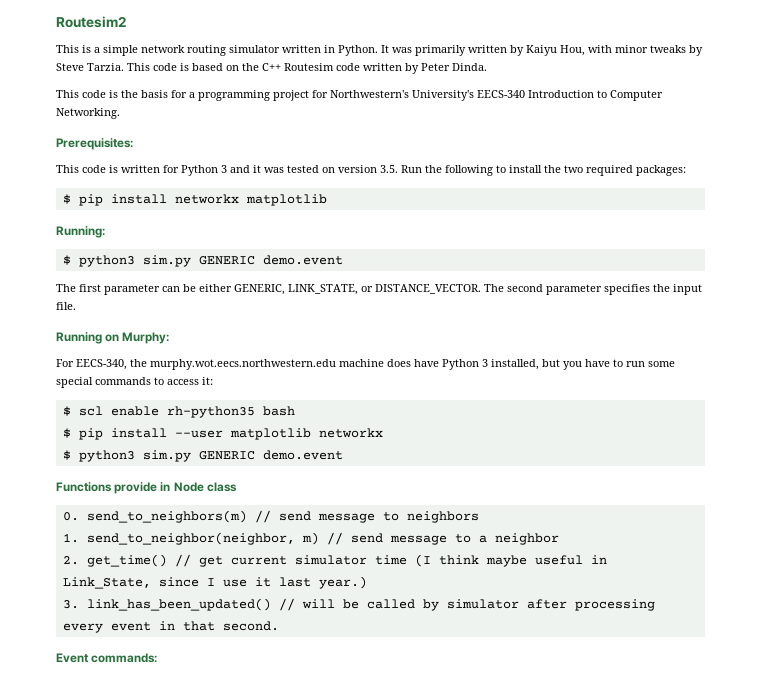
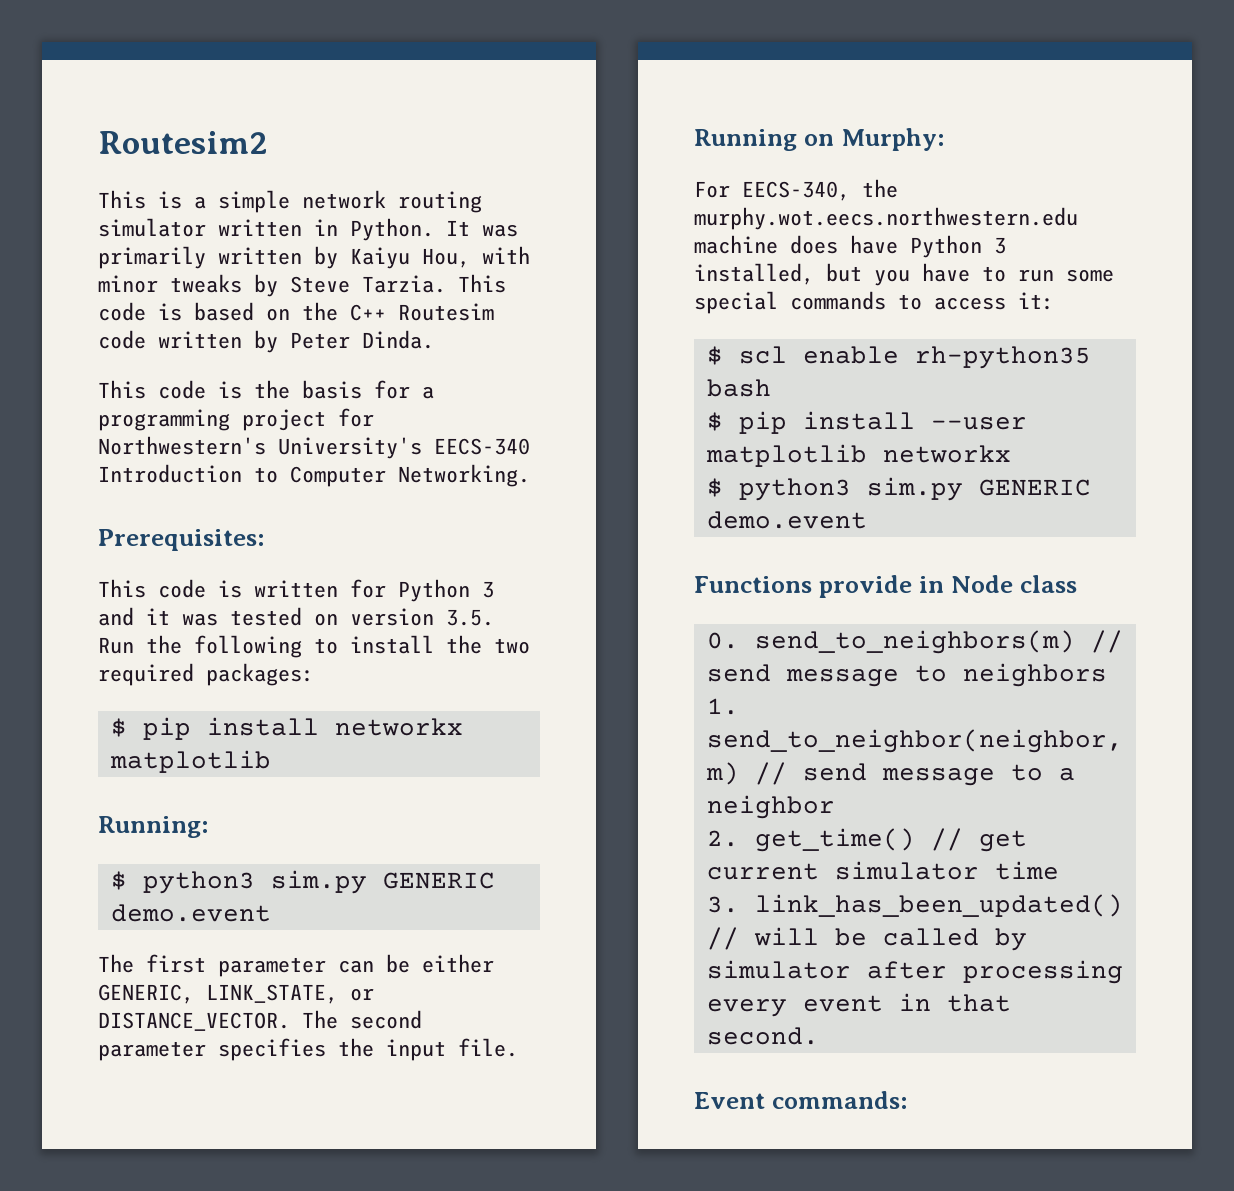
- 2. get_time() // get current simulator time (I think maybe useful in Link_State, since I use it last year.)
+ 2. get_time() // get current simulator time

